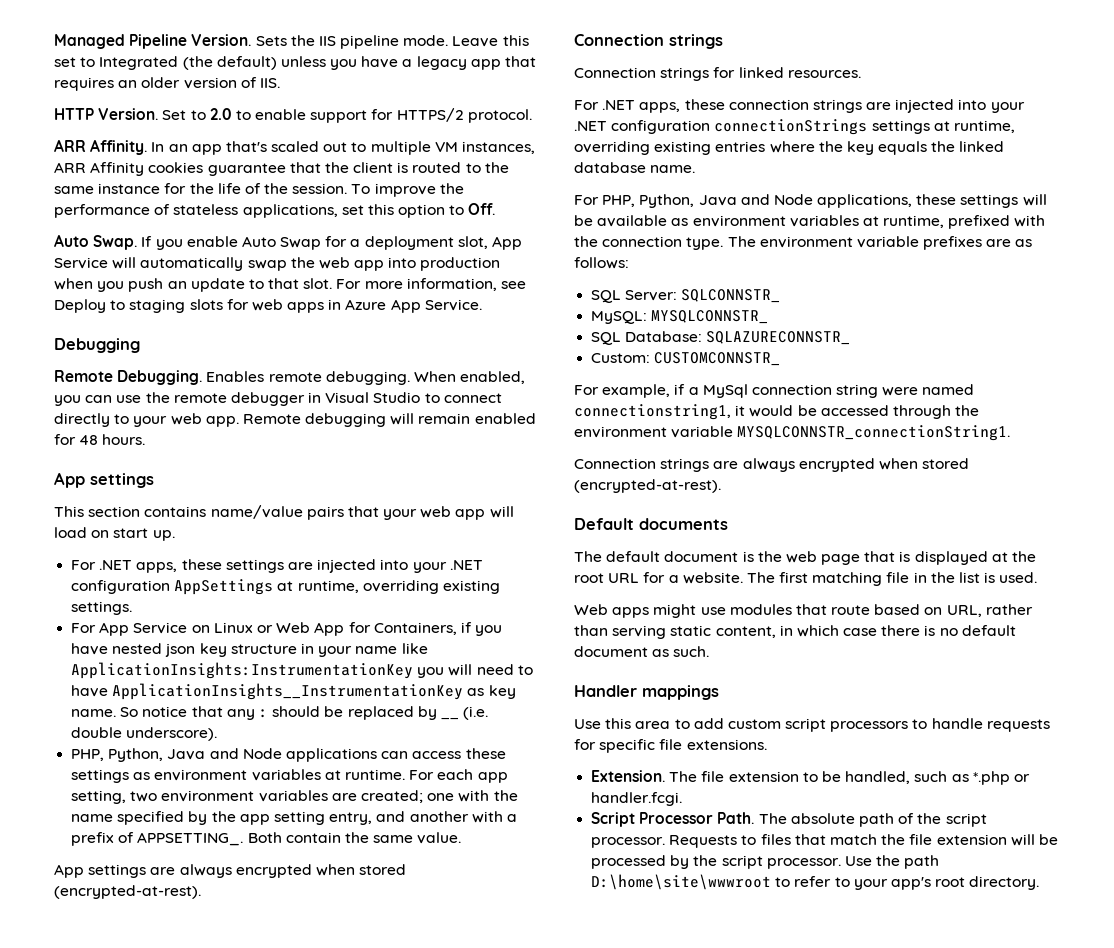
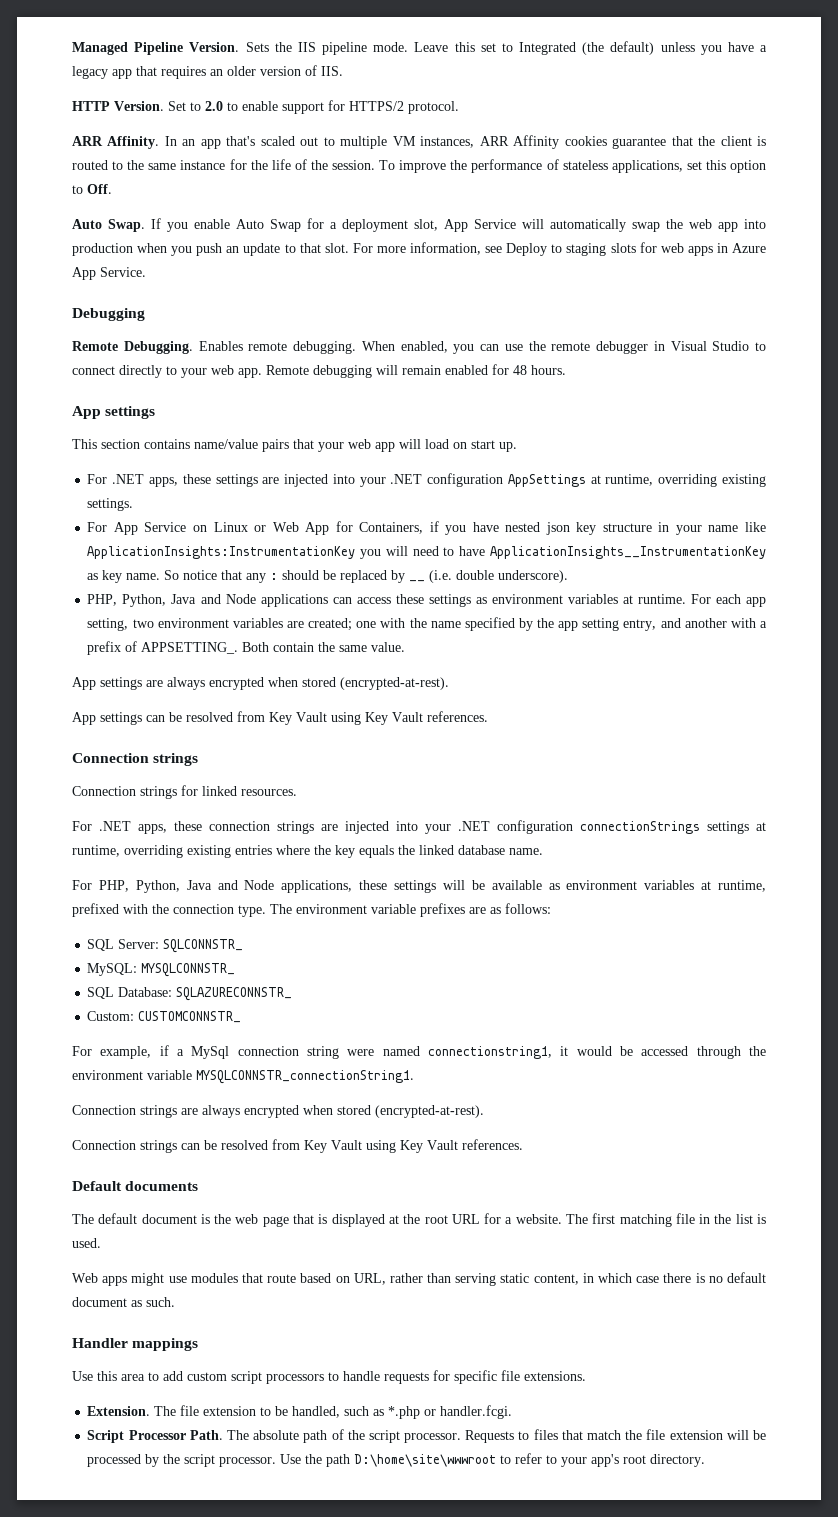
+ App settings can be resolved from Key Vault using Key Vault references.
+ Connection strings can be resolved from Key Vault using Key Vault references.

